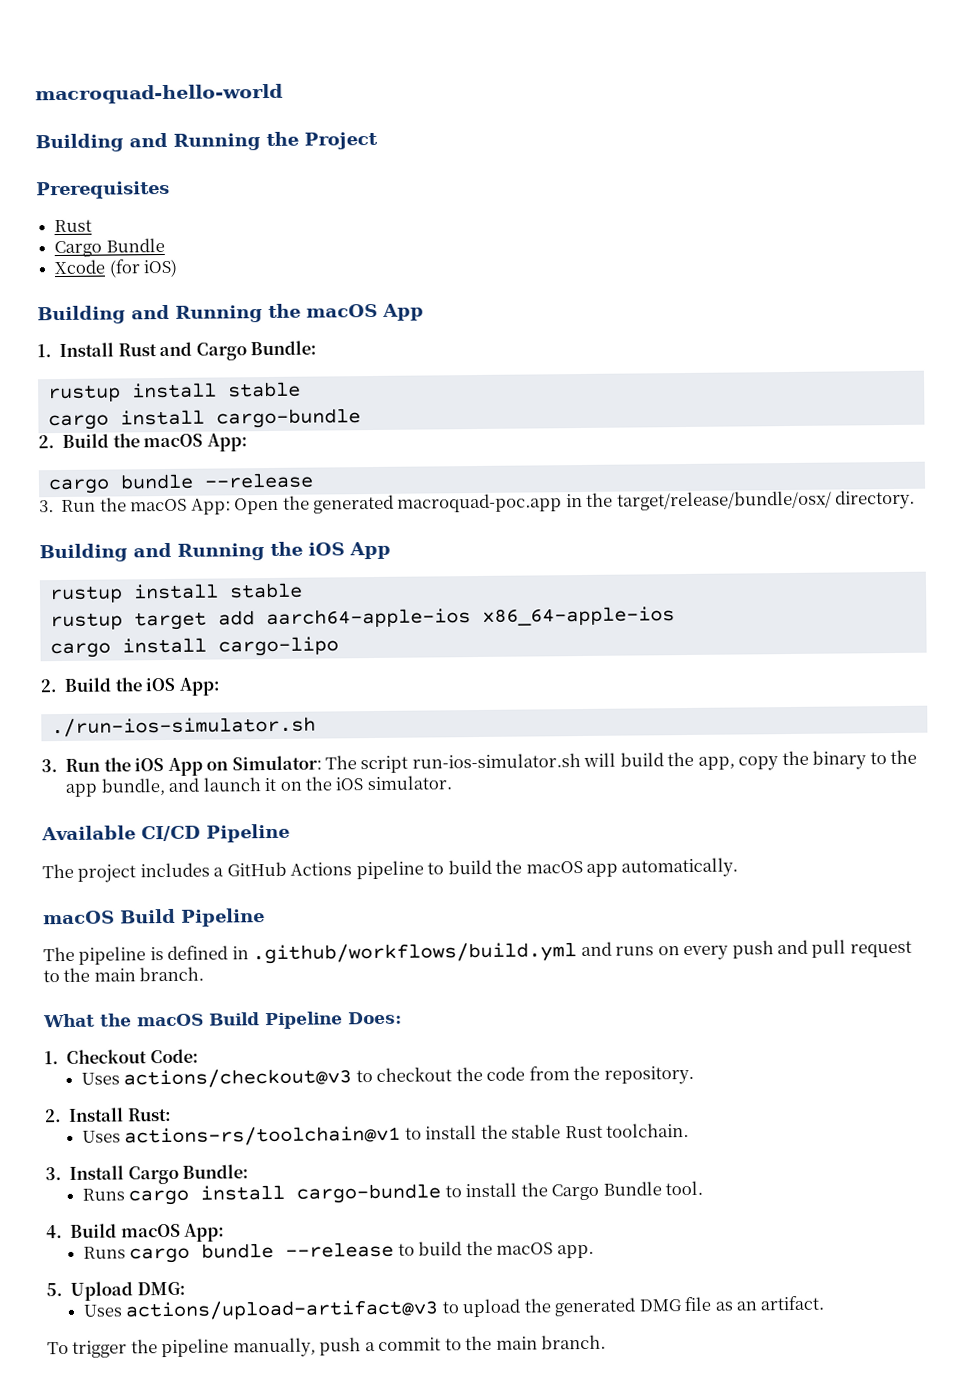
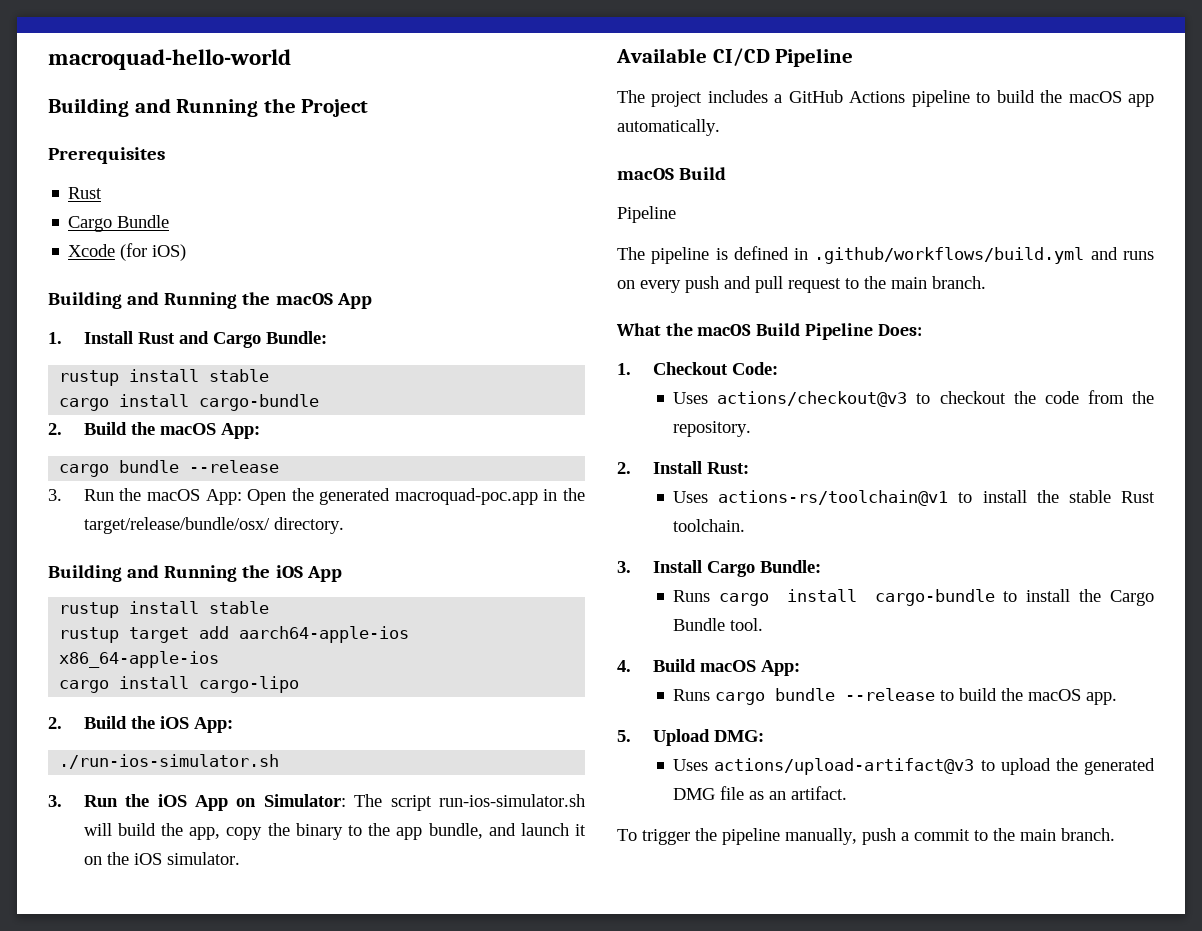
  The project includes a GitHub Actions pipeline to build the macOS app automatically.
- macOS Build Pipeline
+ macOS Build
+ Pipeline

